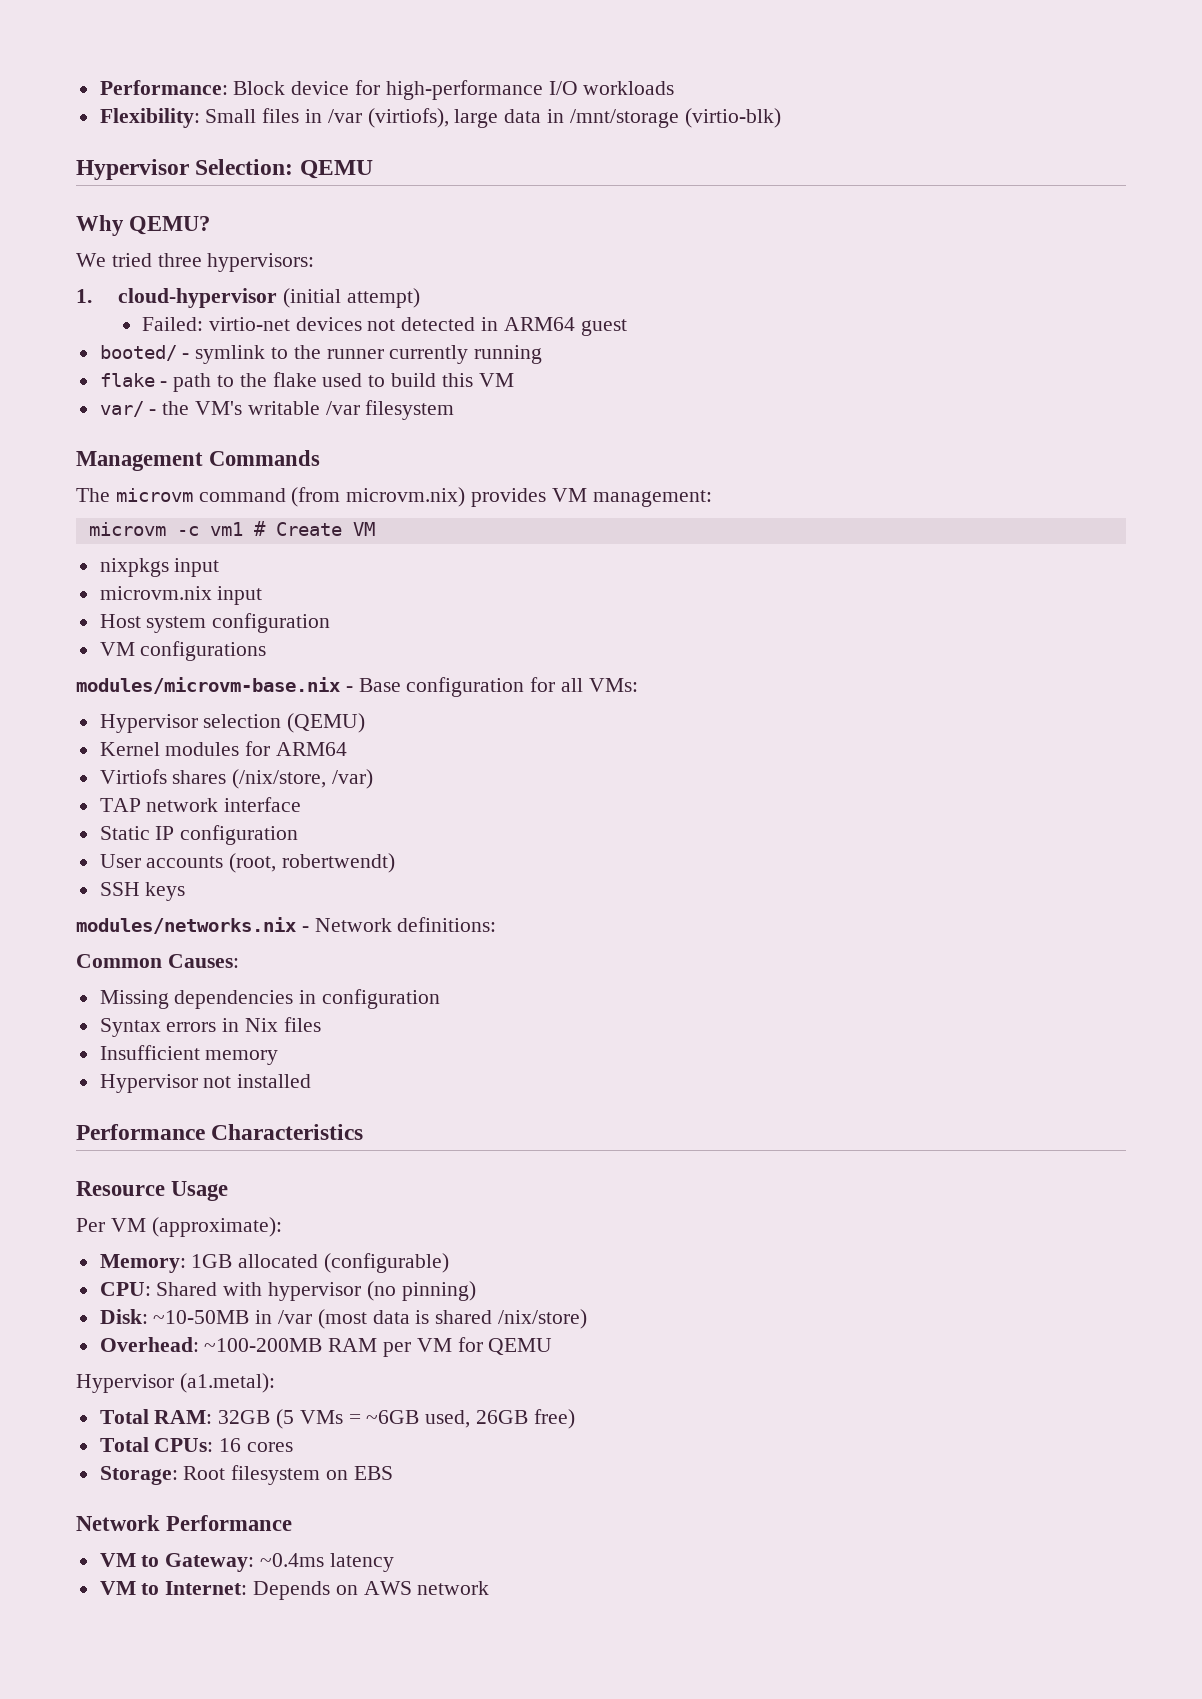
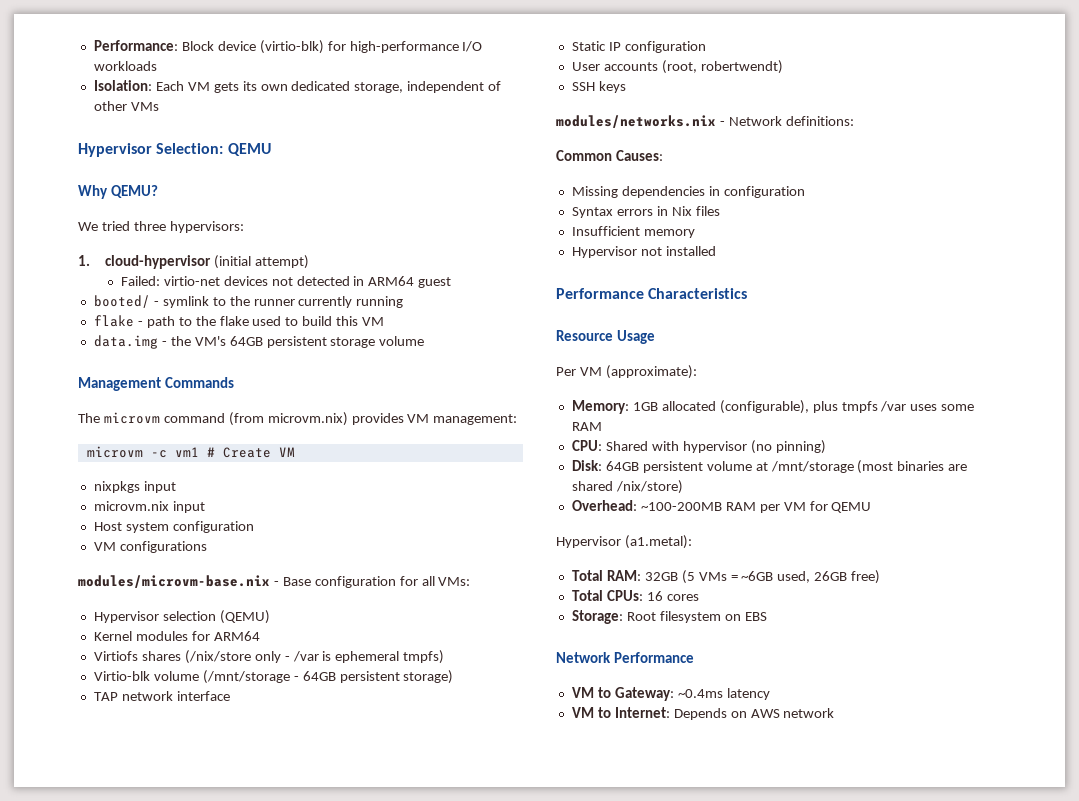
- Performance: Block device for high-performance I/O workloads
+ Performance: Block device (virtio-blk) for high-performance I/O workloads
- Flexibility: Small files in /var (virtiofs), large data in /mnt/storage (virtio-blk)
+ Isolation: Each VM gets its own dedicated storage, independent of other VMs
- var/ - the VM's writable /var filesystem
+ data.img - the VM's 64GB persistent storage volume
- Virtiofs shares (/nix/store, /var)
+ Virtiofs shares (/nix/store only - /var is ephemeral tmpfs)
+ Virtio-blk volume (/mnt/storage - 64GB persistent storage)
- Memory: 1GB allocated (configurable)
+ Memory: 1GB allocated (configurable), plus tmpfs /var uses some RAM
- Disk: ~10-50MB in /var (most data is shared /nix/store)
+ Disk: 64GB persistent volume at /mnt/storage (most binaries are shared /nix/store)

